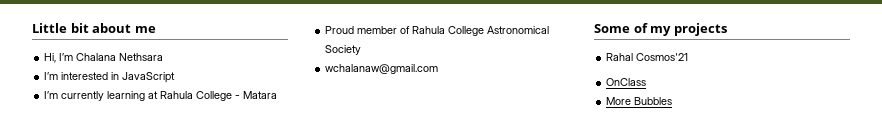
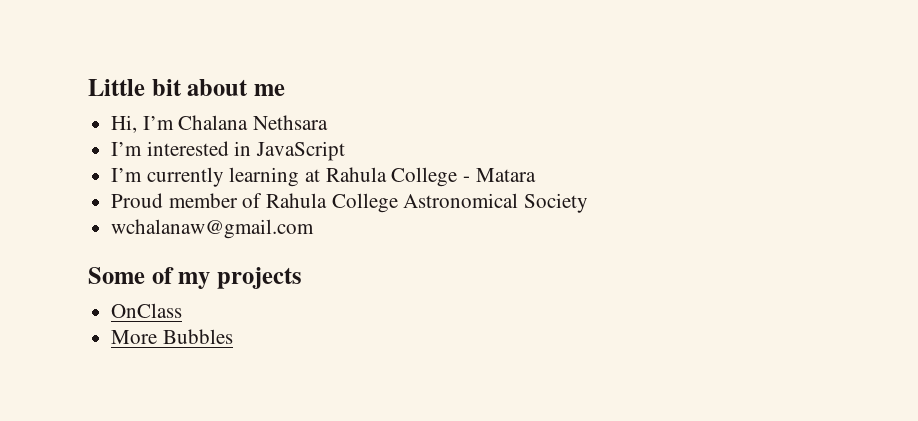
- Rahal Cosmos'21

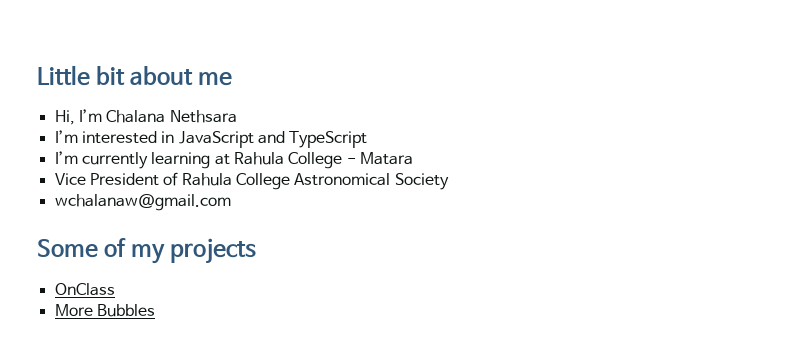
- I’m interested in JavaScript
+ I’m interested in JavaScript and TypeScript
- Proud member of Rahula College Astronomical Society
+ Vice President of Rahula College Astronomical Society

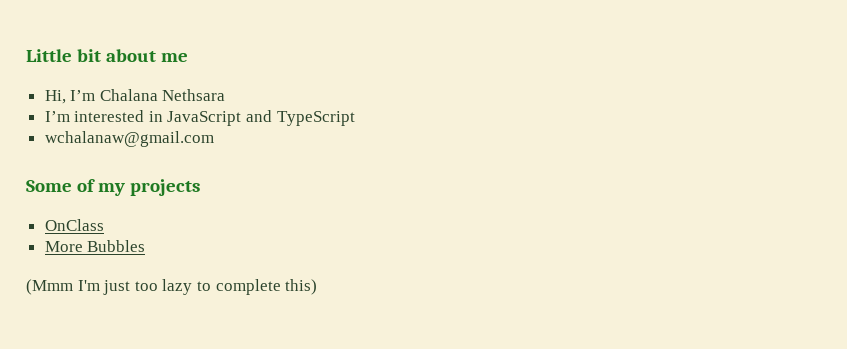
- I’m currently learning at Rahula College - Matara
- Vice President of Rahula College Astronomical Society
+ (Mmm I'm just too lazy to complete this)

